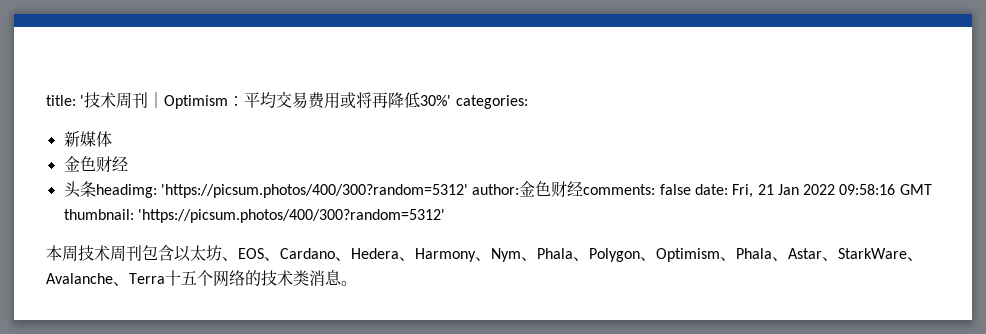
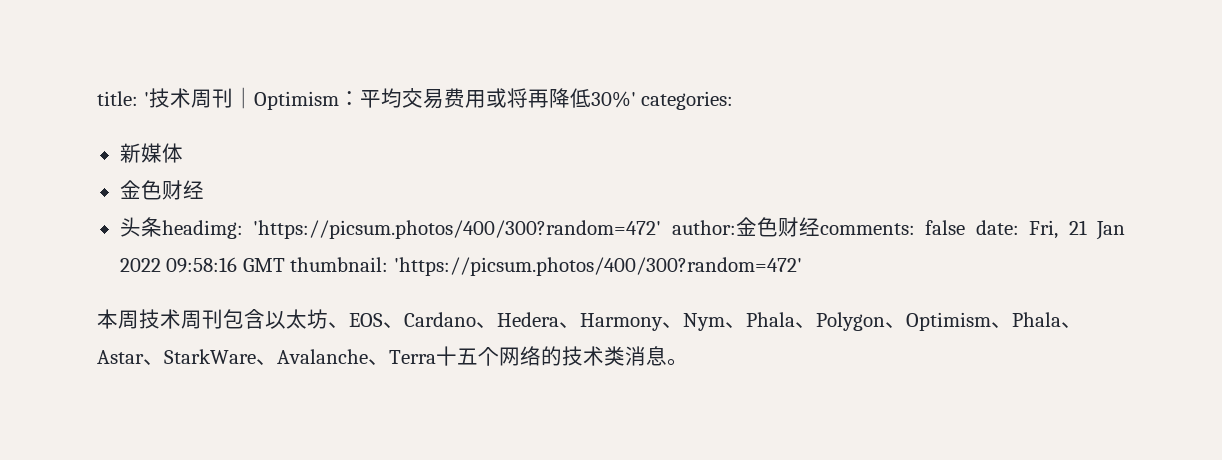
- 头条headimg: 'https://picsum.photos/400/300?random=5312' author:金色财经comments: false date: Fri, 21 Jan 2022 09:58:16 GMT thumbnail: 'https://picsum.photos/400/300?random=5312'
+ 头条headimg: 'https://picsum.photos/400/300?random=472' author:金色财经comments: false date: Fri, 21 Jan 2022 09:58:16 GMT thumbnail: 'https://picsum.photos/400/300?random=472'

